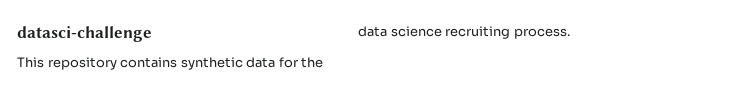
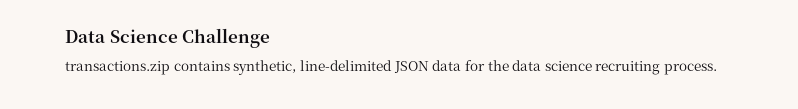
- datasci-challenge
- This repository contains synthetic data for the data science recruiting process.
+ Data Science Challenge
+ transactions.zip contains synthetic, line-delimited JSON data for the data science recruiting process.

